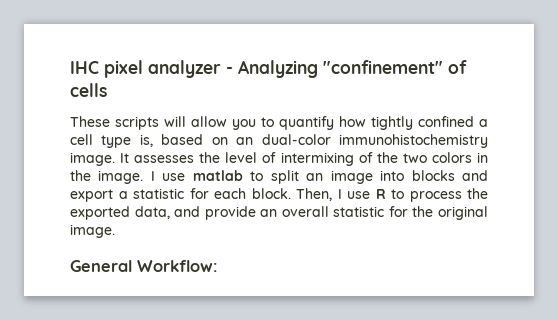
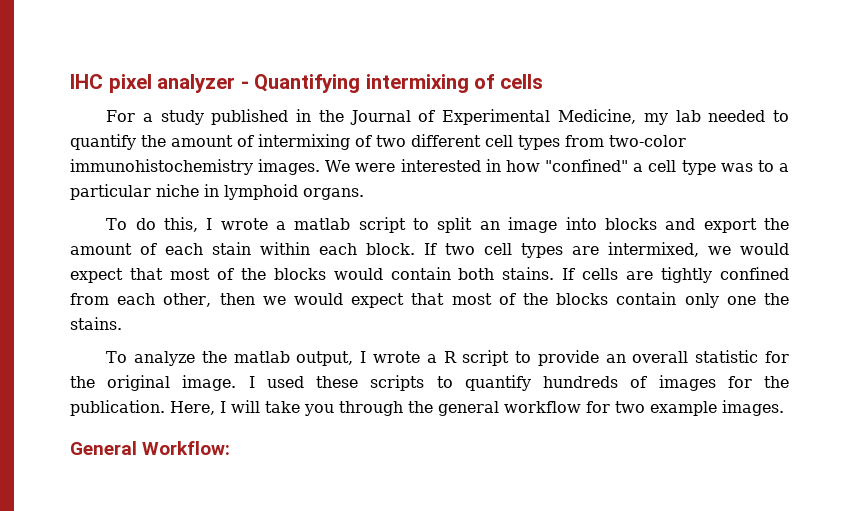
- IHC pixel analyzer - Analyzing "confinement" of cells
+ IHC pixel analyzer - Quantifying intermixing of cells
- These scripts will allow you to quantify how tightly confined a cell type is, based on an dual-color immunohistochemistry image. It assesses the level of intermixing of the two colors in the image. I use matlab to split an image into blocks and export a statistic for each block. Then, I use R to process the exported data, and provide an overall statistic for the original image.
+ For a study published in the Journal of Experimental Medicine, my lab needed to quantify the amount of intermixing of two different cell types from two-color immunohistochemistry images. We were interested in how "confined" a cell type was to a particular niche in lymphoid organs.
+ To do this, I wrote a matlab script to split an image into blocks and export the amount of each stain within each block. If two cell types are intermixed, we would expect that most of the blocks would contain both stains. If cells are tightly confined from each other, then we would expect that most of the blocks contain only one the stains.
+ To analyze the matlab output, I wrote a R script to provide an overall statistic for the original image. I used these scripts to quantify hundreds of images for the publication. Here, I will take you through the general workflow for two example images.

